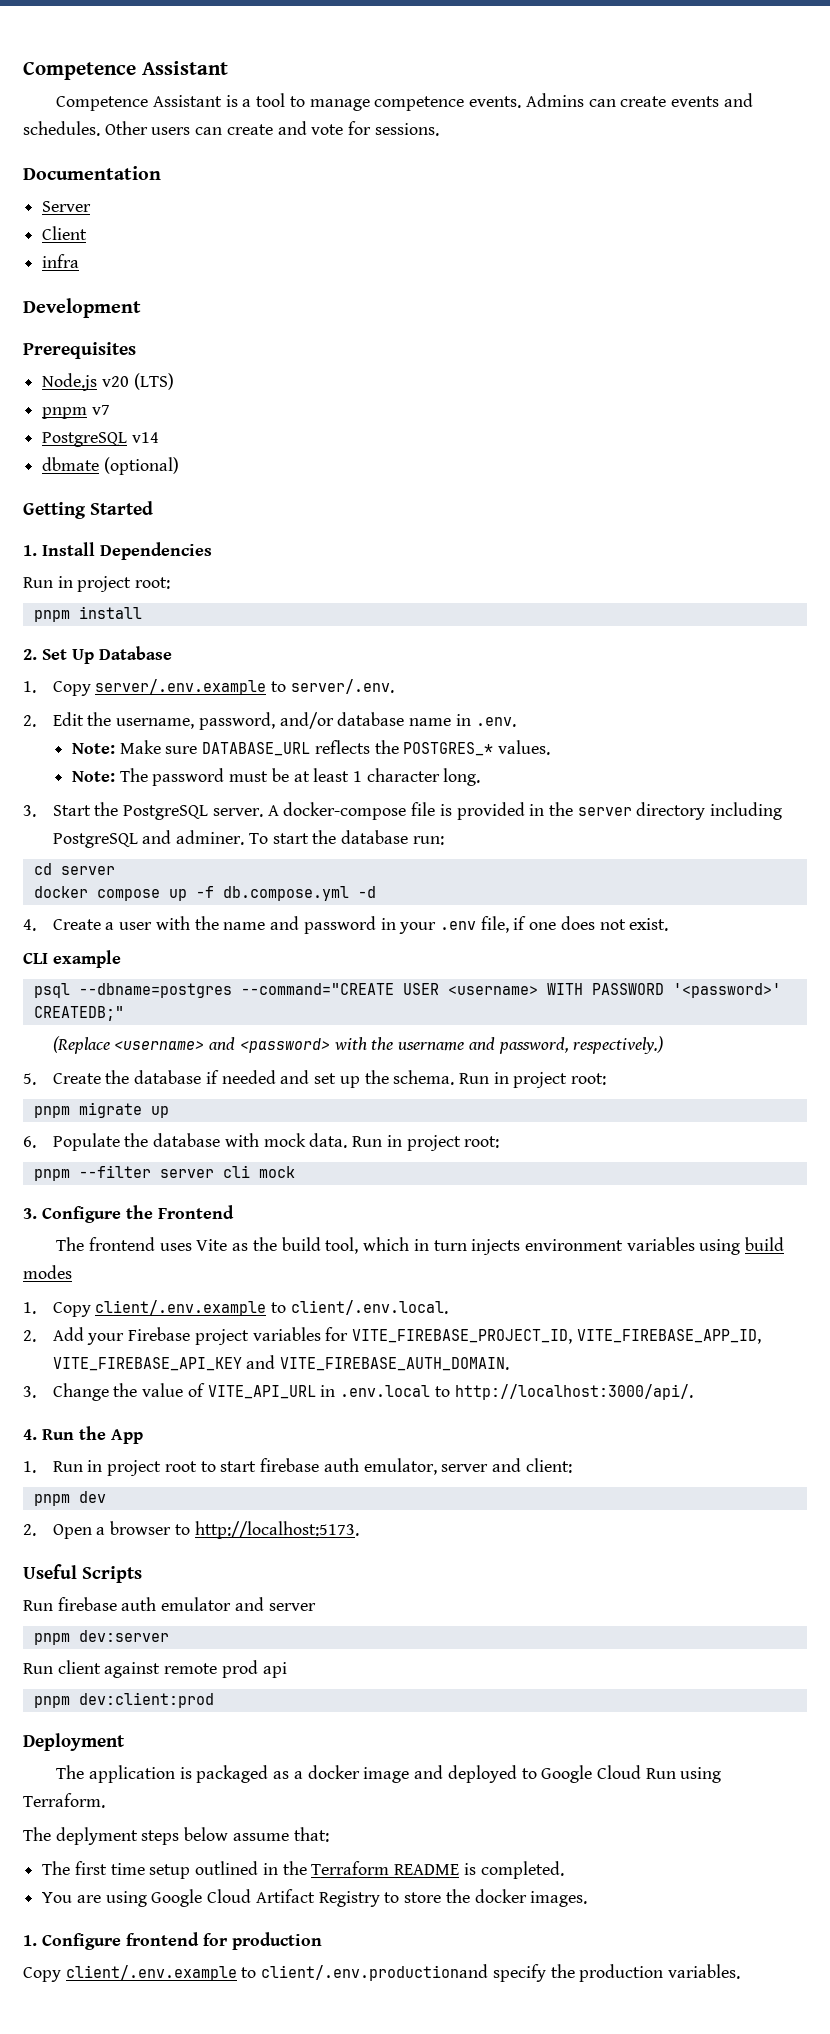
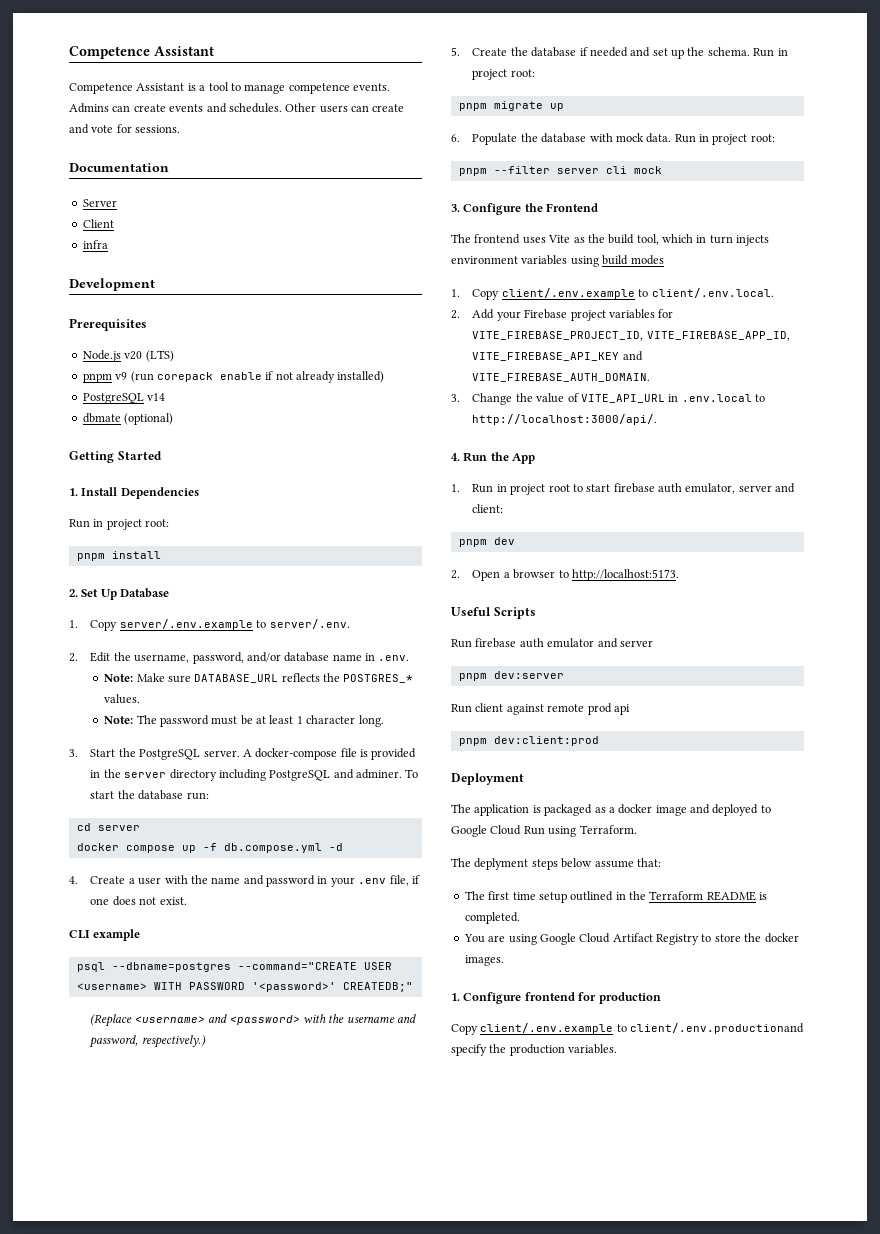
- pnpm v7
+ pnpm v9 (run corepack enable if not already installed)

